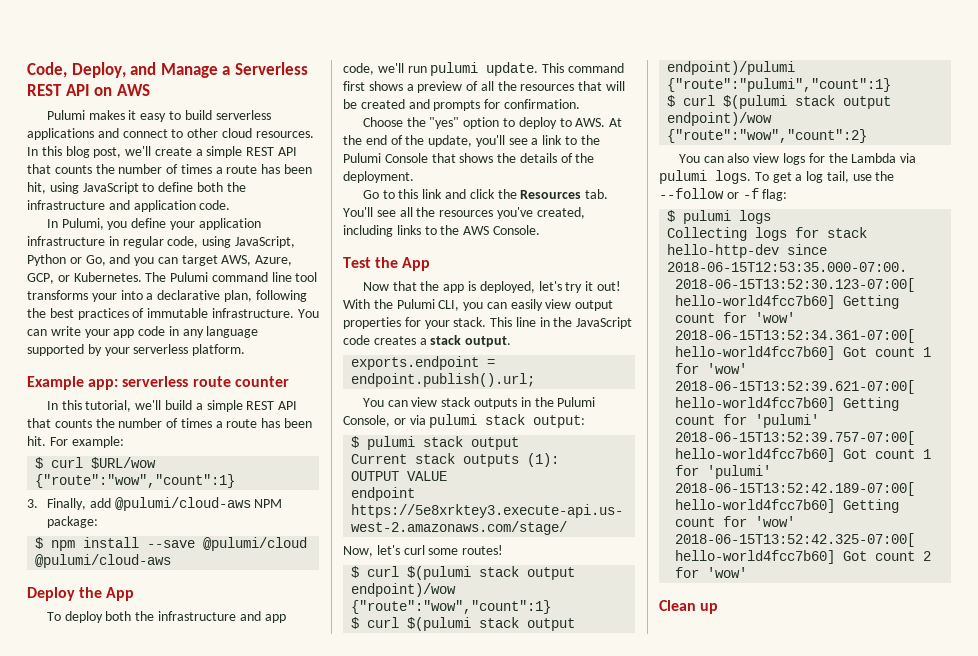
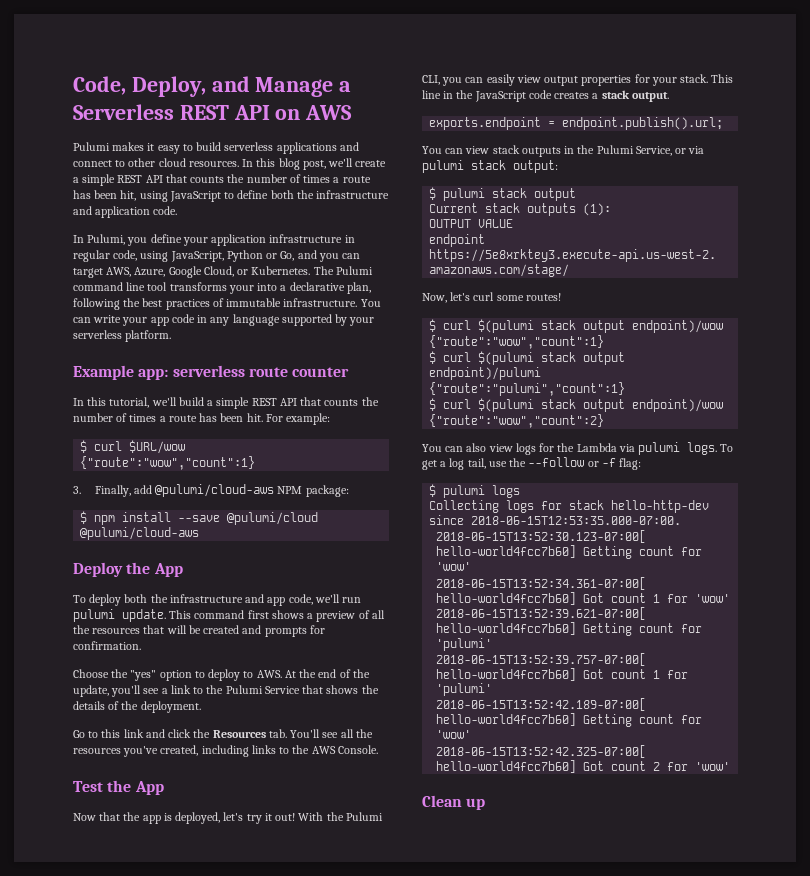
- In Pulumi, you define your application infrastructure in regular code, using JavaScript, Python or Go, and you can target AWS, Azure, GCP, or Kubernetes.
+ In Pulumi, you define your application infrastructure in regular code, using JavaScript, Python or Go, and you can target AWS, Azure, Google Cloud, or Kubernetes.
- Choose the "yes" option to deploy to AWS. At the end of the update, you'll see a link to the Pulumi Console that shows the details of the deployment.
+ Choose the "yes" option to deploy to AWS. At the end of the update, you'll see a link to the Pulumi Service that shows the details of the deployment.
- You can view stack outputs in the Pulumi Console, or via pulumi stack output:
+ You can view stack outputs in the Pulumi Service, or via pulumi stack output:

